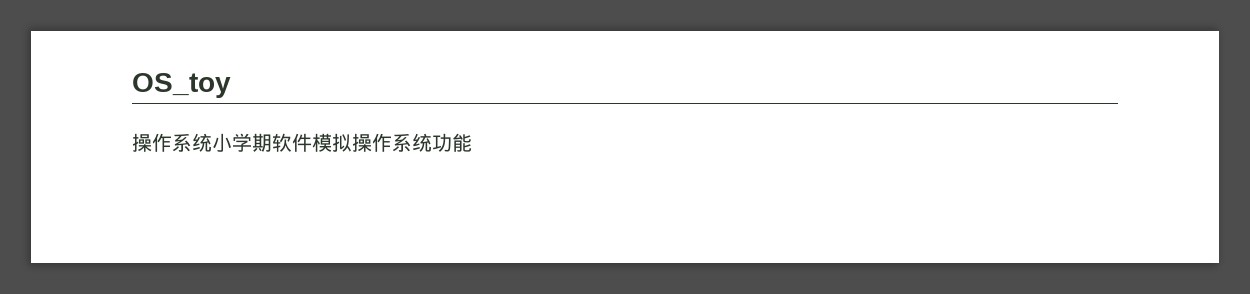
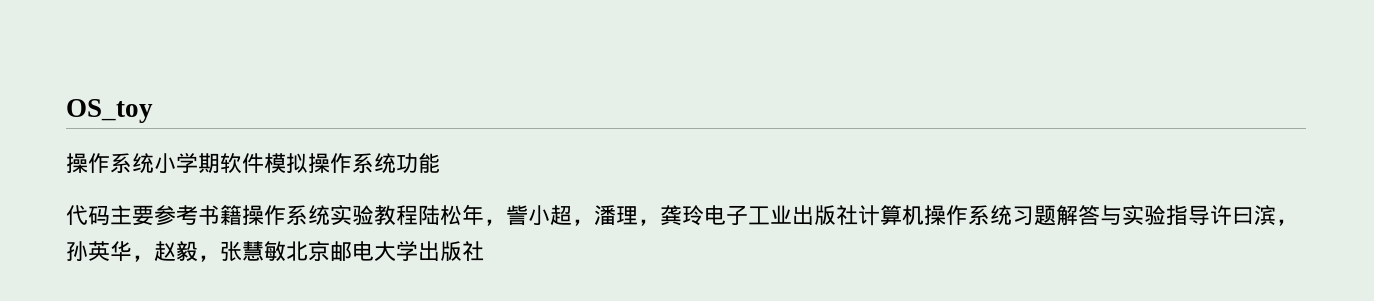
+ 代码主要参考书籍操作系统实验教程陆松年，訾小超，潘理，龚玲电子工业出版社计算机操作系统习题解答与实验指导许曰滨，孙英华，赵毅，张慧敏北京邮电大学出版社

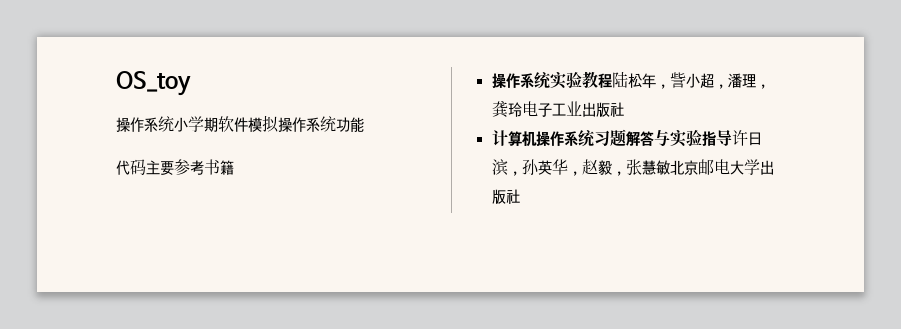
- 代码主要参考书籍操作系统实验教程陆松年，訾小超，潘理，龚玲电子工业出版社计算机操作系统习题解答与实验指导许曰滨，孙英华，赵毅，张慧敏北京邮电大学出版社
+ 代码主要参考书籍
+ 操作系统实验教程陆松年，訾小超，潘理，龚玲电子工业出版社
+ 计算机操作系统习题解答与实验指导许曰滨，孙英华，赵毅，张慧敏北京邮电大学出版社

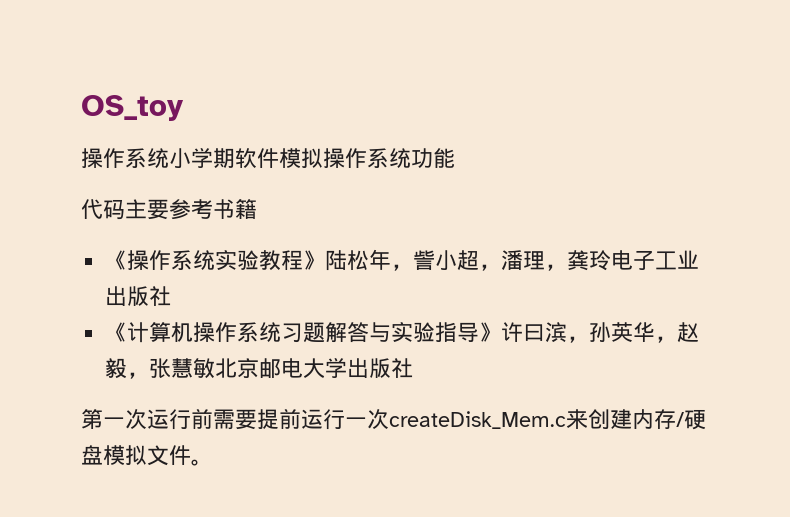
- 操作系统实验教程陆松年，訾小超，潘理，龚玲电子工业出版社
+ 《操作系统实验教程》陆松年，訾小超，潘理，龚玲电子工业出版社
- 计算机操作系统习题解答与实验指导许曰滨，孙英华，赵毅，张慧敏北京邮电大学出版社
+ 《计算机操作系统习题解答与实验指导》许曰滨，孙英华，赵毅，张慧敏北京邮电大学出版社
+ 第一次运行前需要提前运行一次createDisk_Mem.c来创建内存/硬盘模拟文件。

